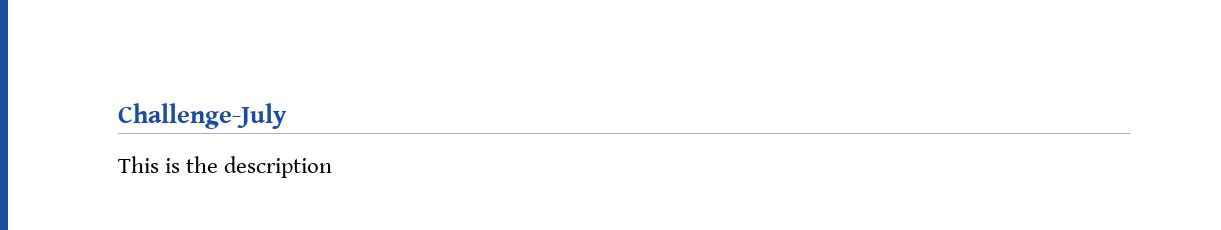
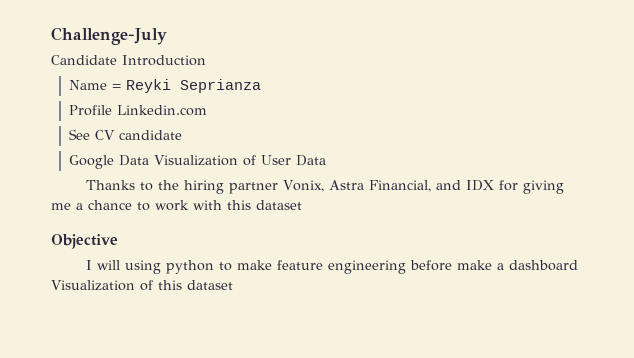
- This is the description
+ Candidate Introduction
+ Name = Reyki Seprianza
+ Profile Linkedin.com
+ See CV candidate
+ Google Data Visualization of User Data
+ Thanks to the hiring partner Vonix, Astra Financial, and IDX for giving me a chance to work with this dataset
+ Objective
+ I will using python to make feature engineering before make a dashboard Visualization of this dataset

